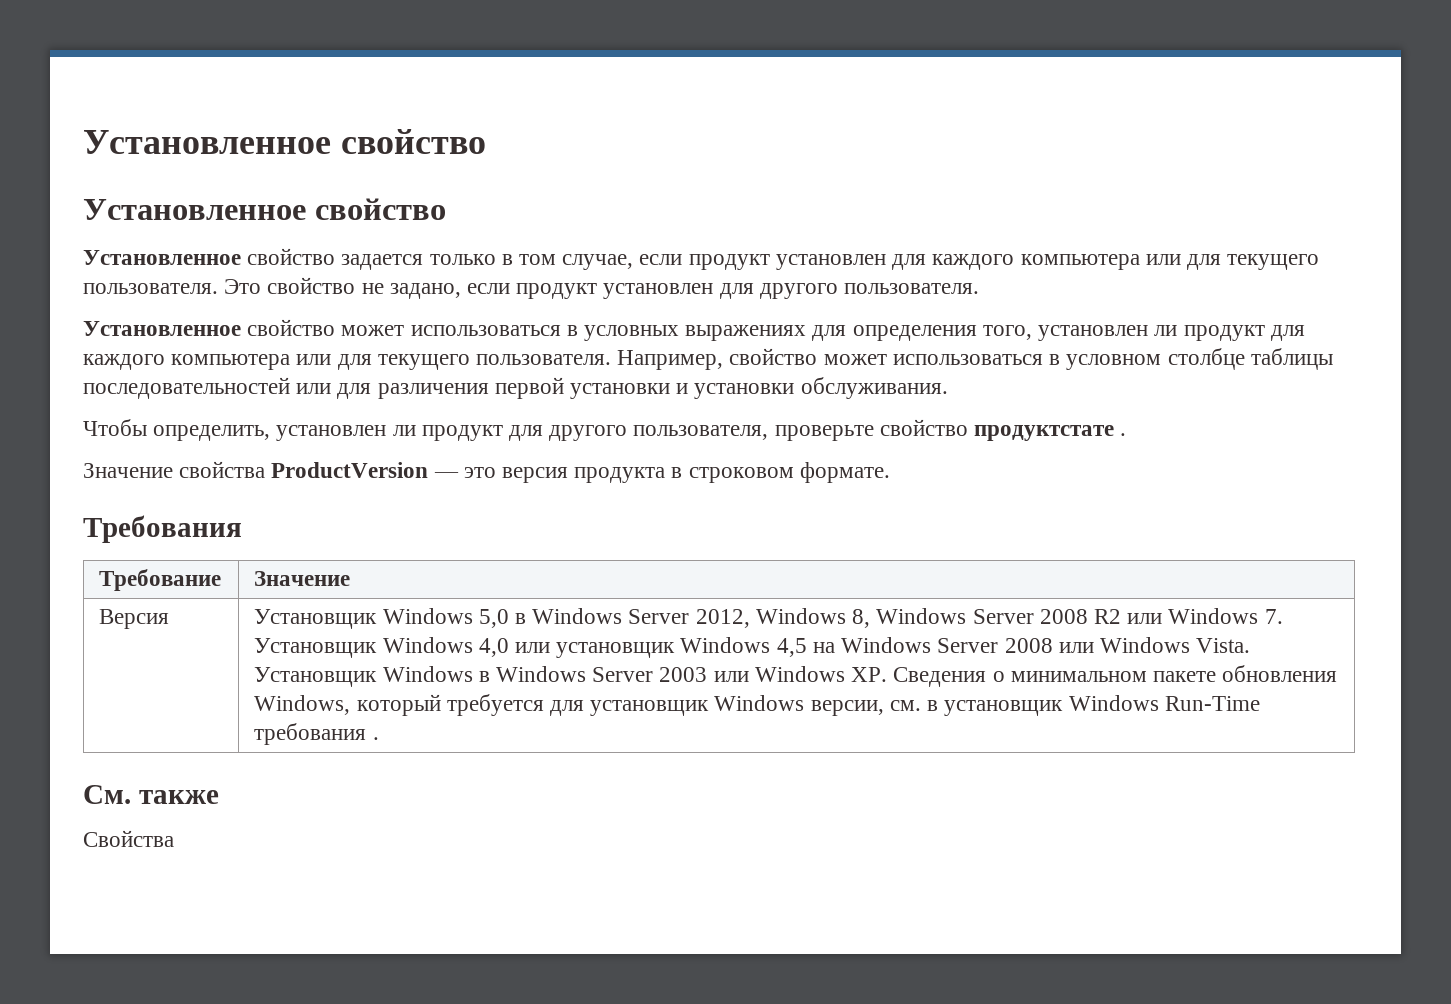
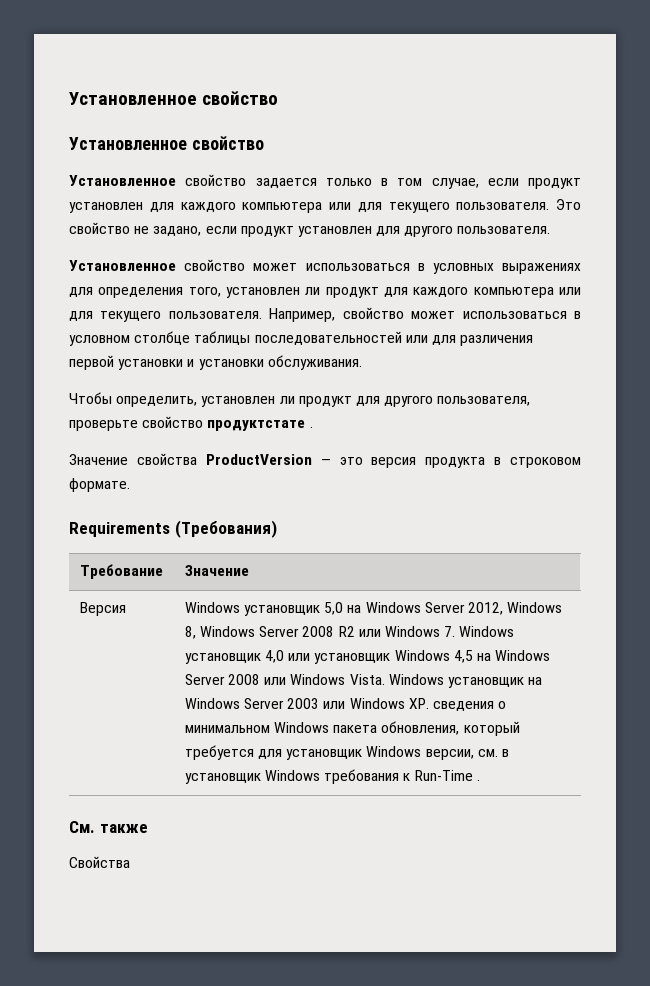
- Требования
+ Requirements (Требования)
- Установщик Windows 5,0 в Windows Server 2012, Windows 8, Windows Server 2008 R2 или Windows 7. Установщик Windows 4,0 или установщик Windows 4,5 на Windows Server 2008 или Windows Vista.
+ Windows установщик 5,0 на Windows Server 2012, Windows 8, Windows Server 2008 R2 или Windows 7. Windows установщик 4,0 или установщик Windows 4,5 на Windows Server 2008 или Windows Vista.
- Установщик Windows в Windows Server 2003 или Windows XP. Сведения о минимальном пакете обновления Windows, который требуется для установщик Windows версии, см. в установщик Windows Run-Time требования .
+ Windows установщик на Windows Server 2003 или Windows XP. сведения о минимальном Windows пакета обновления, который требуется для установщик Windows версии, см. в установщик Windows требования к Run-Time .

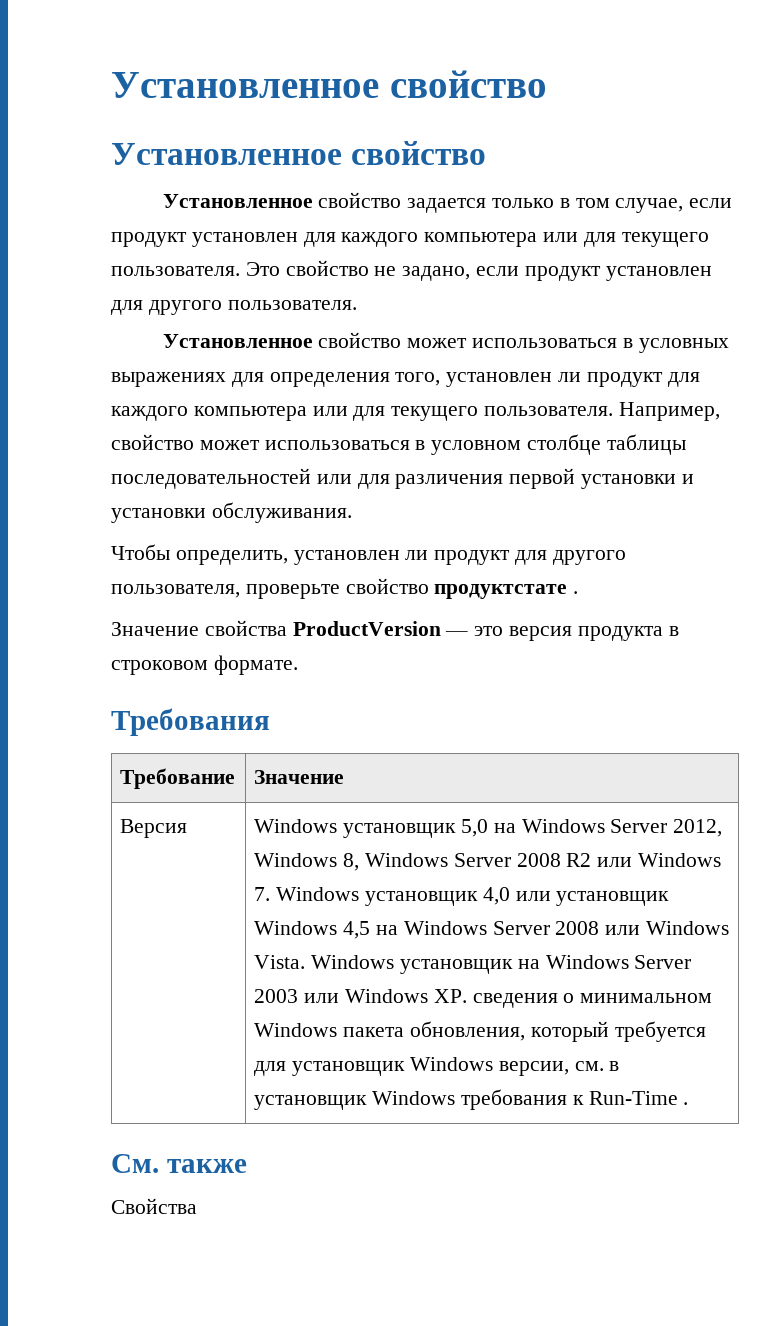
- Requirements (Требования)
+ Требования

